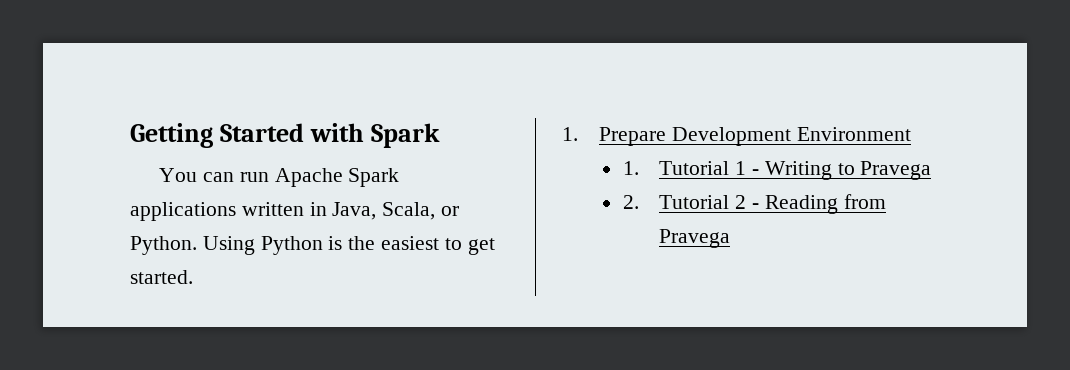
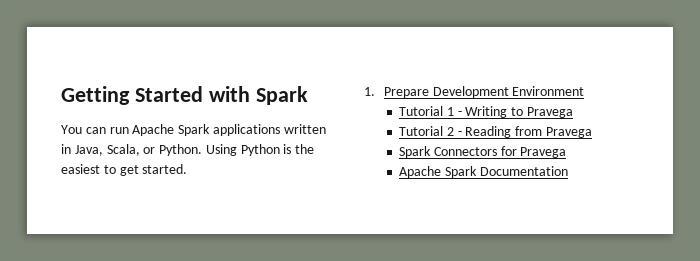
- 1. Tutorial 1 - Writing to Pravega
+ Tutorial 1 - Writing to Pravega
- 2. Tutorial 2 - Reading from Pravega
+ Tutorial 2 - Reading from Pravega
+ Spark Connectors for Pravega
+ Apache Spark Documentation

